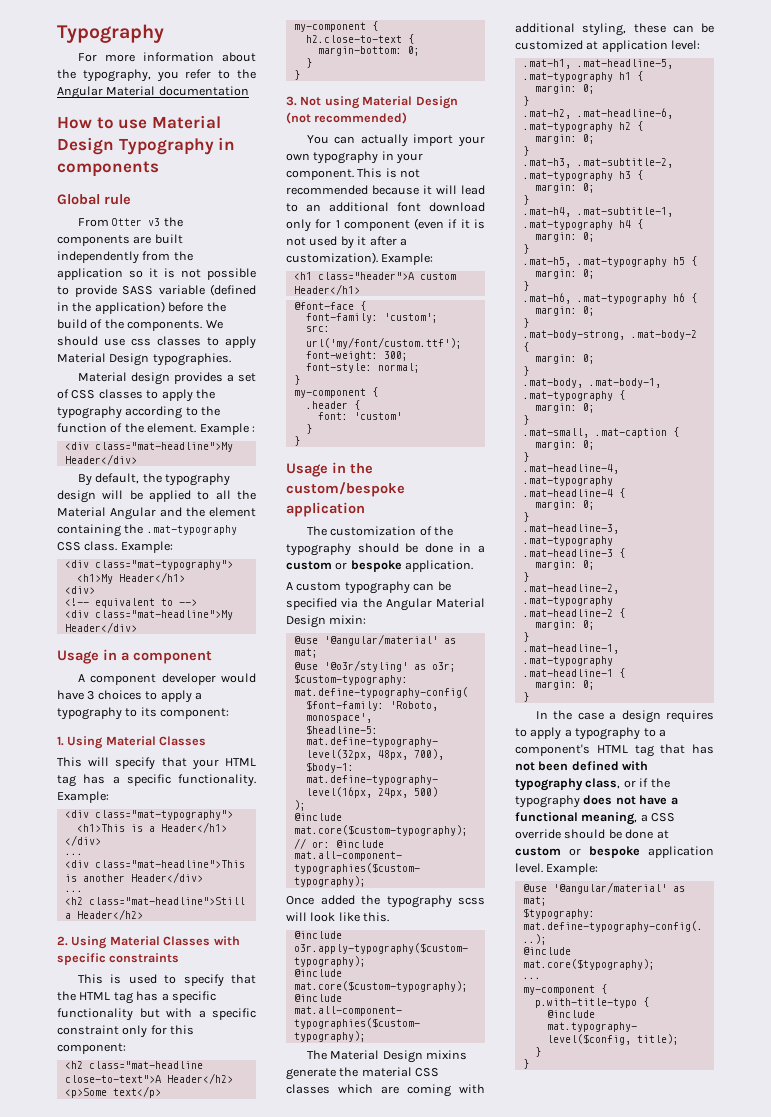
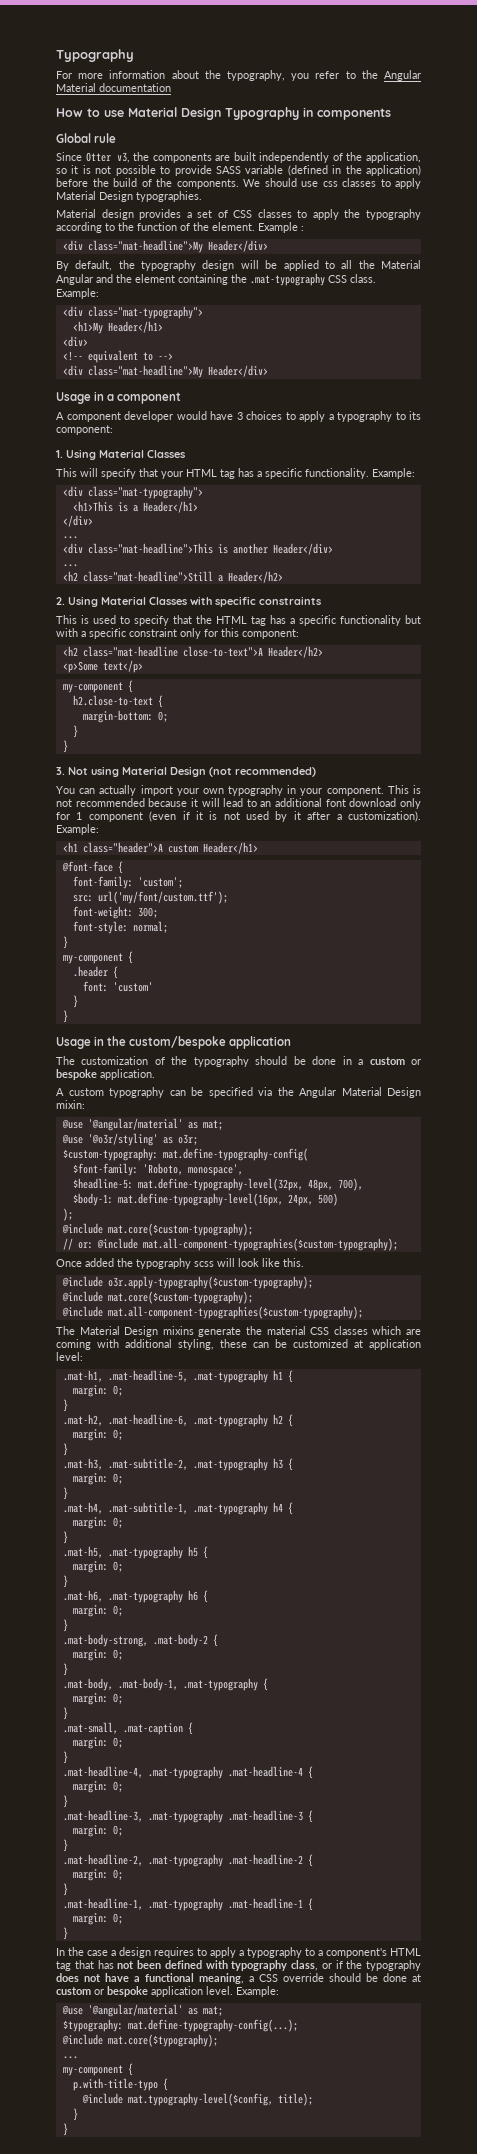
- From Otter v3 the components are built independently from the application so it is not possible to provide SASS variable (defined in the application) before the build of the components.
+ Since Otter v3, the components are built independently of the application, so it is not possible to provide SASS variable (defined in the application) before the build of the components.

